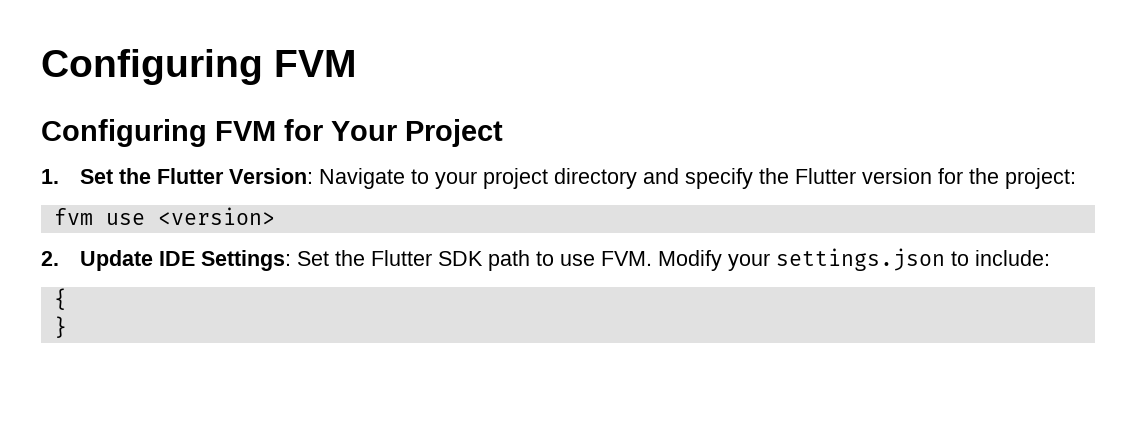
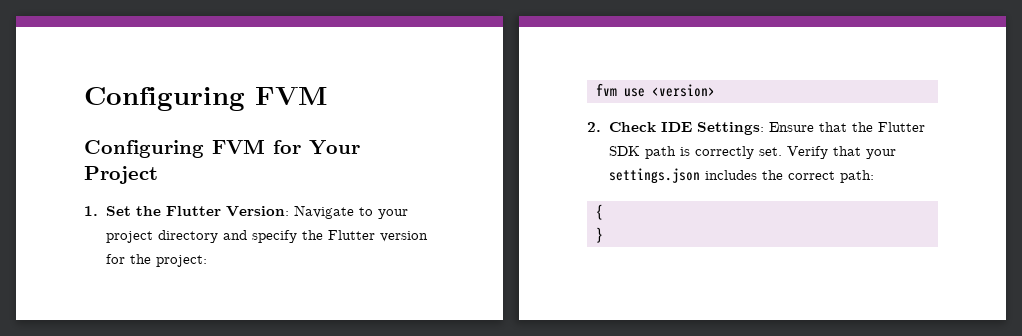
- 2. Update IDE Settings: Set the Flutter SDK path to use FVM. Modify your settings.json to include:
+ 2. Check IDE Settings: Ensure that the Flutter SDK path is correctly set. Verify that your settings.json includes the correct path:

